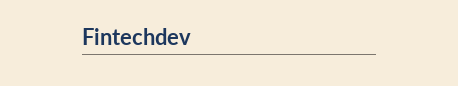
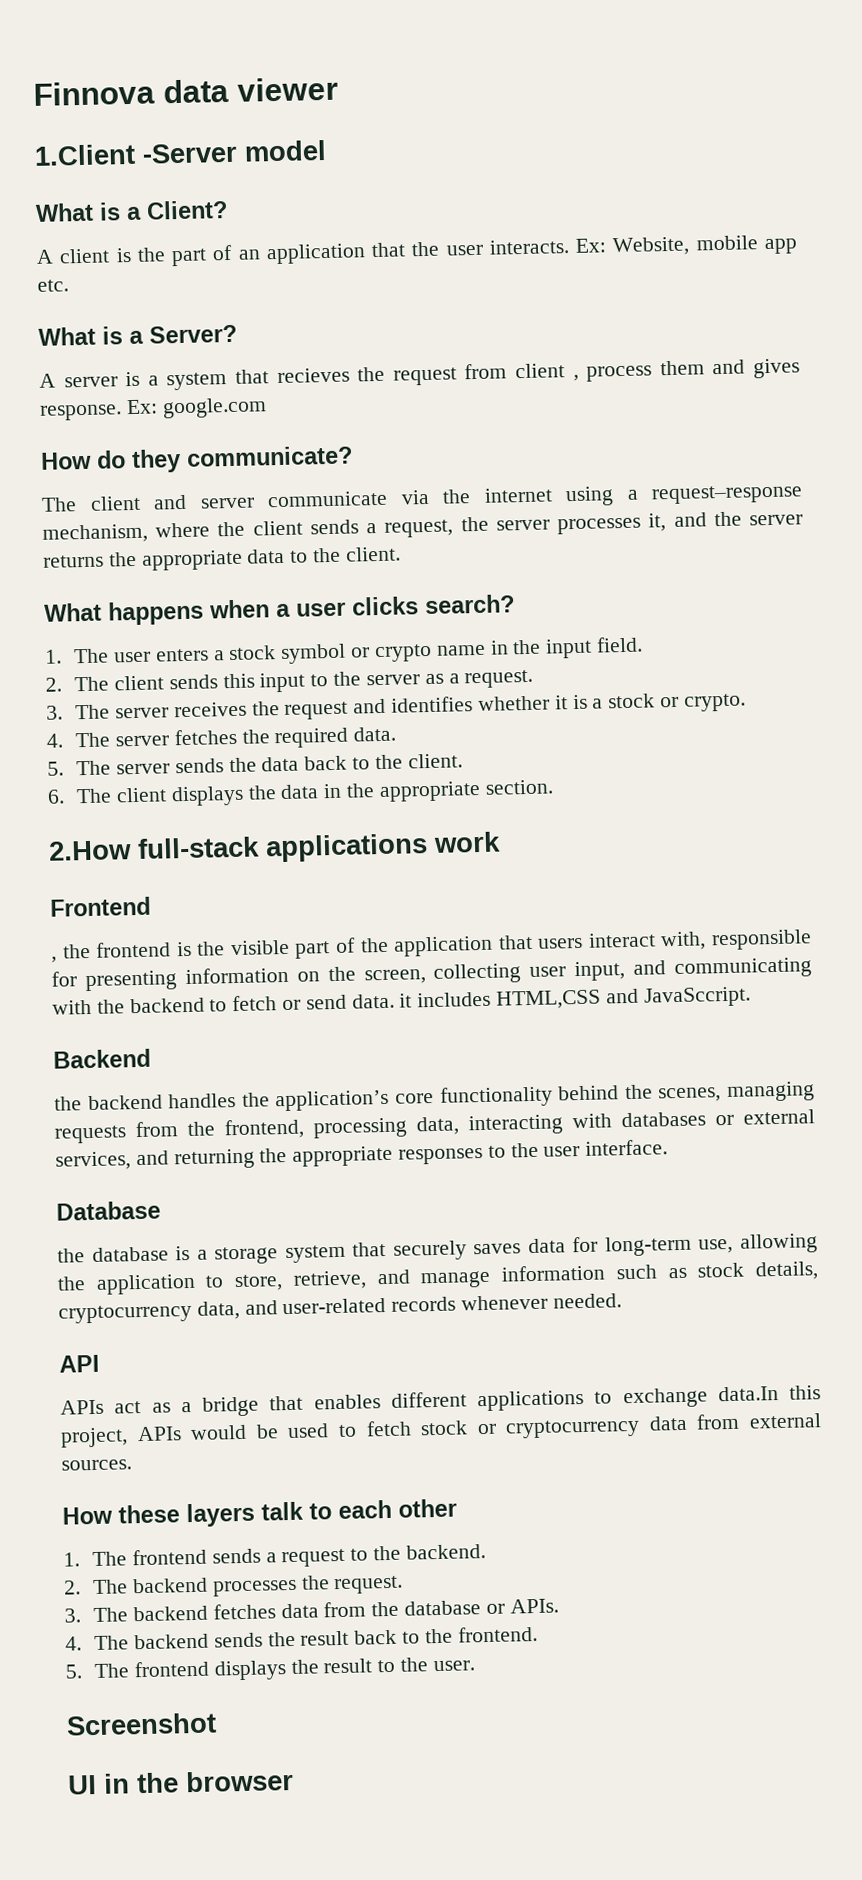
- Fintechdev
+ Finnova data viewer
+ 1.Client -Server model
+ What is a Client?
+ A client is the part of an application that the user interacts. Ex: Website, mobile app etc.
+ What is a Server?
+ A server is a system that recieves the request from client , process them and gives response. Ex: google.com
+ How do they communicate?
+ The client and server communicate via the internet using a request–response mechanism, where the client sends a request, the server processes it, and the server returns the appropriate data to the client.
+ What happens when a user clicks search?
+ 1. The user enters a stock symbol or crypto name in the input field.
+ 2. The client sends this input to the server as a request.
+ 3. The server receives the request and identifies whether it is a stock or crypto.
+ 4. The server fetches the required data.
+ 5. The server sends the data back to the client.
+ 6. The client displays the data in the appropriate section.
+ 2.How full-stack applications work
+ Frontend
+ , the frontend is the visible part of the application that users interact with, responsible for presenting information on the screen, collecting user input, and communicating with the backend to fetch or send data. it includes HTML,CSS and JavaSccript.
+ Backend
+ the backend handles the application’s core functionality behind the scenes, managing requests from the frontend, processing data, interacting with databases or external services, and returning the appropriate responses to the user interface.
+ Database
+ the database is a storage system that securely saves data for long-term use, allowing the application to store, retrieve, and manage information such as stock details, cryptocurrency data, and user-related records whenever needed.
+ API
+ APIs act as a bridge that enables different applications to exchange data.In this project, APIs would be used to fetch stock or cryptocurrency data from external sources.
+ How these layers talk to each other
+ 1. The frontend sends a request to the backend.
+ 2. The backend processes the request.
+ 3. The backend fetches data from the database or APIs.
+ 4. The backend sends the result back to the frontend.
+ 5. The frontend displays the result to the user.
+ Screenshot
+ UI in the browser

